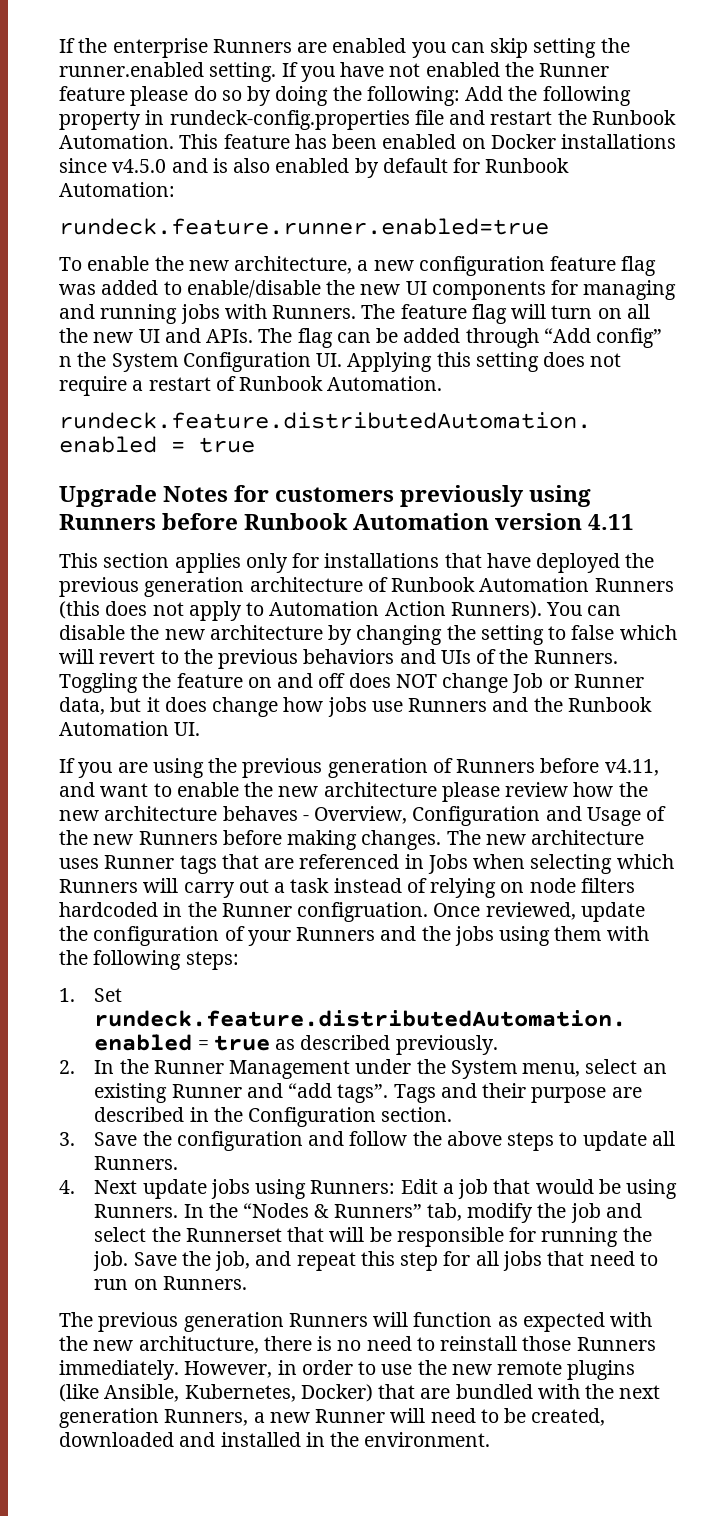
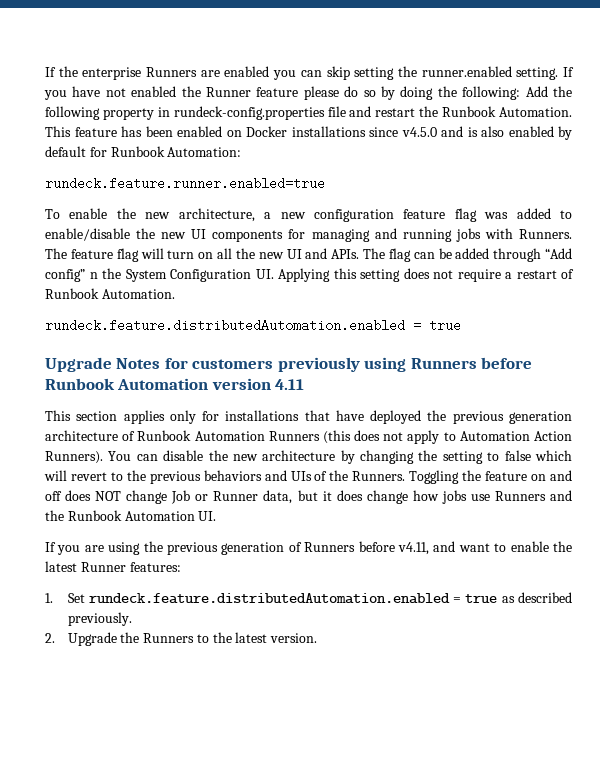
- If you are using the previous generation of Runners before v4.11, and want to enable the new architecture please review how the new architecture behaves - Overview, Configuration and Usage of the new Runners before making changes. The new architecture uses Runner tags that are referenced in Jobs when selecting which Runners will carry out a task instead of relying on node filters hardcoded in the Runner configruation. Once reviewed, update the configuration of your Runners and the jobs using them with the following steps:
+ If you are using the previous generation of Runners before v4.11, and want to enable the latest Runner features:
- 2. In the Runner Management under the System menu, select an existing Runner and “add tags”. Tags and their purpose are described in the Configuration section.
- 3. Save the configuration and follow the above steps to update all Runners.
- 4. Next update jobs using Runners: Edit a job that would be using Runners. In the “Nodes & Runners” tab, modify the job and select the Runnerset that will be responsible for running the job. Save the job, and repeat this step for all jobs that need to run on Runners.
- The previous generation Runners will function as expected with the new architucture, there is no need to reinstall those Runners immediately. However, in order to use the new remote plugins (like Ansible, Kubernetes, Docker) that are bundled with the next generation Runners, a new Runner will need to be created, downloaded and installed in the environment.
+ 2. Upgrade the Runners to the latest version.

